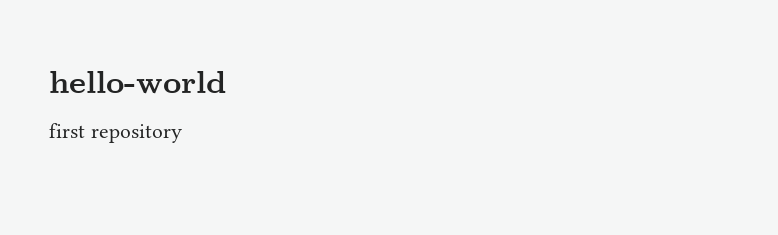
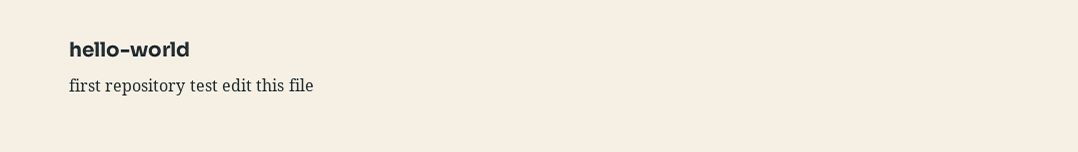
- first repository
+ first repository test edit this file

